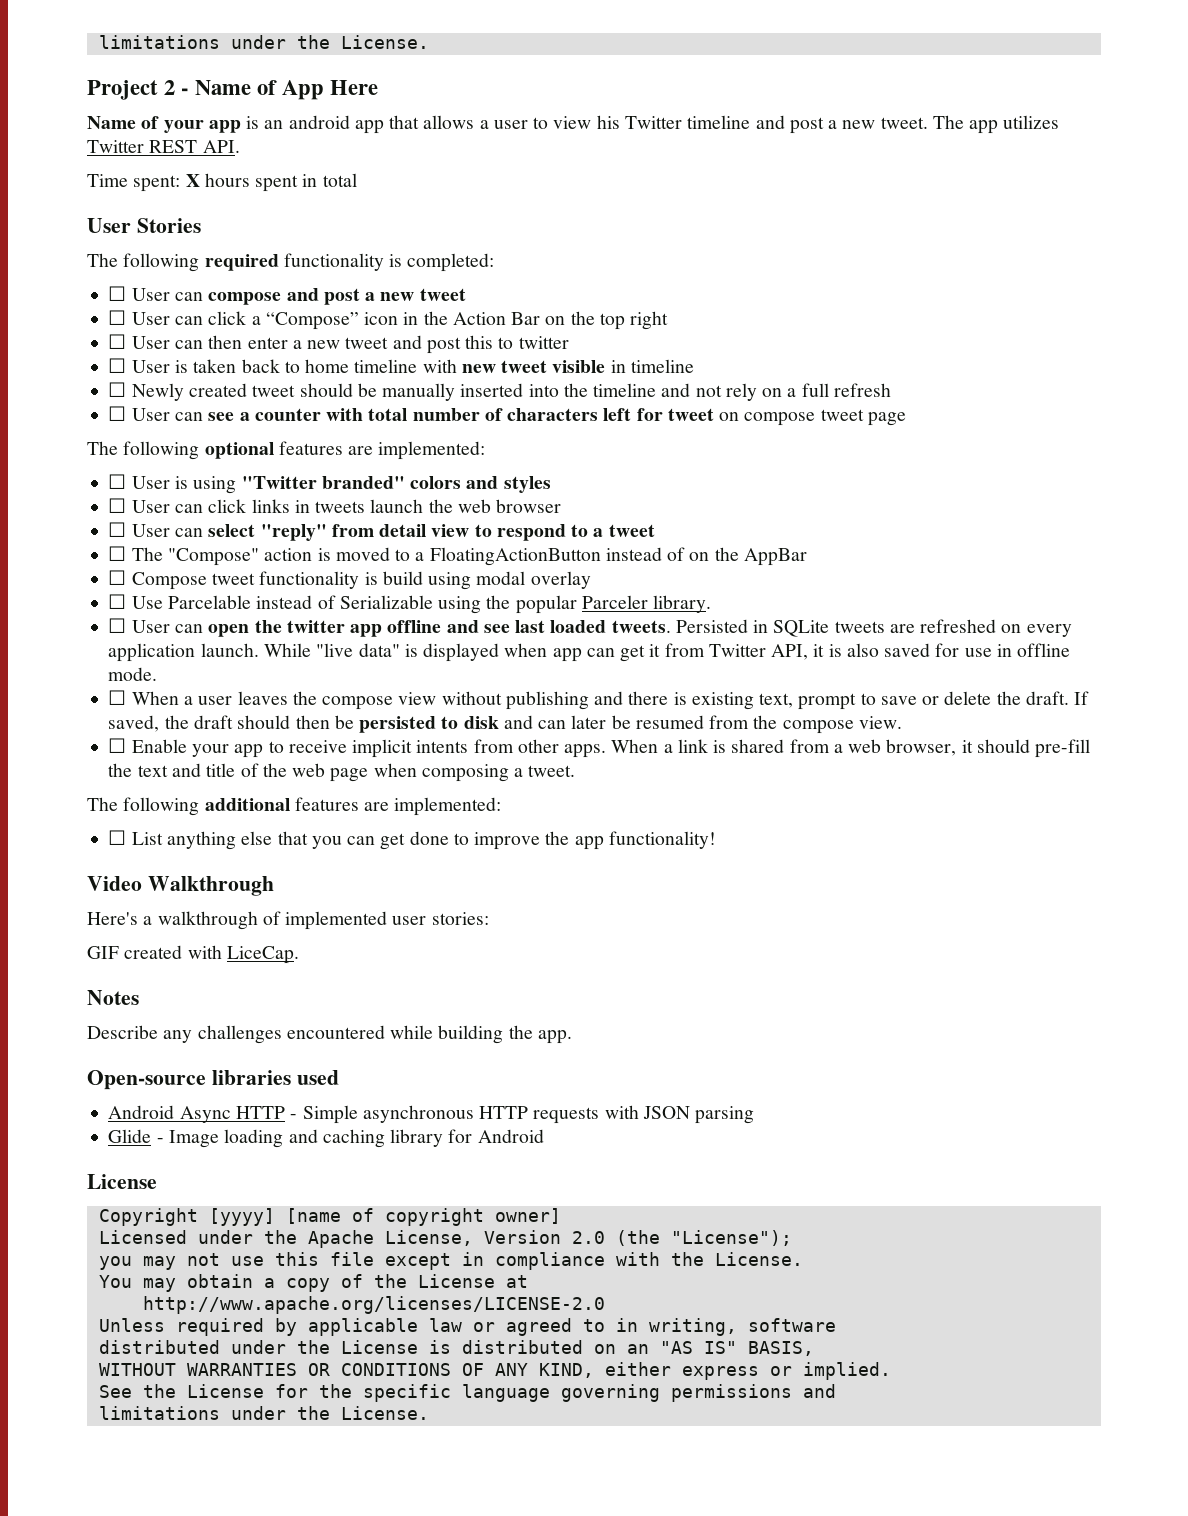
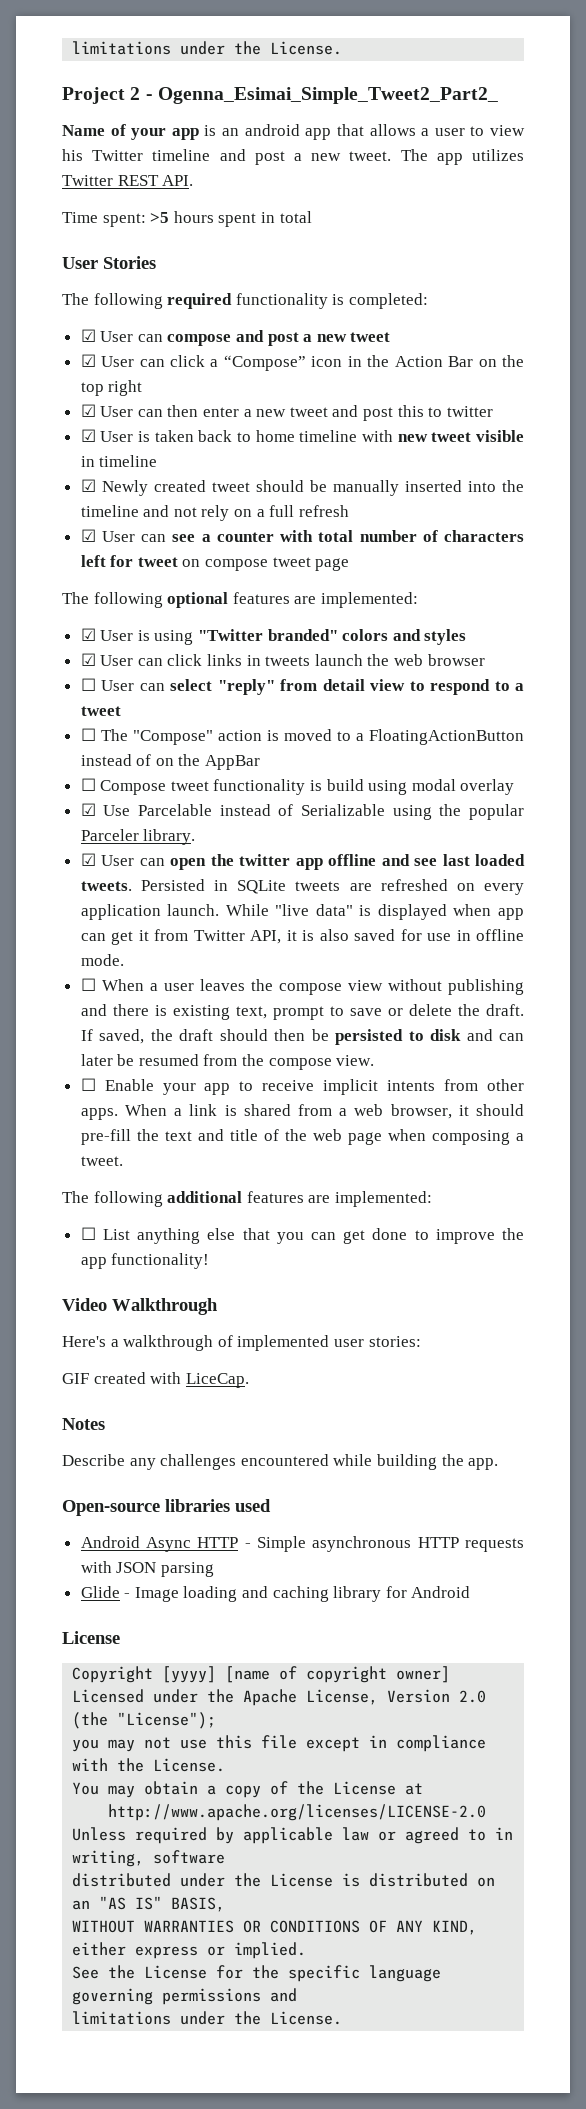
- Project 2 - Name of App Here
+ Project 2 - Ogenna_Esimai_Simple_Tweet2_Part2_
- Time spent: X hours spent in total
+ Time spent: >5 hours spent in total
- ☐ User can compose and post a new tweet
+ ☑ User can compose and post a new tweet
- ☐ User can click a “Compose” icon in the Action Bar on the top right
+ ☑ User can click a “Compose” icon in the Action Bar on the top right
- ☐ User can then enter a new tweet and post this to twitter
+ ☑ User can then enter a new tweet and post this to twitter
- ☐ User is taken back to home timeline with new tweet visible in timeline
+ ☑ User is taken back to home timeline with new tweet visible in timeline
- ☐ Newly created tweet should be manually inserted into the timeline and not rely on a full refresh
+ ☑ Newly created tweet should be manually inserted into the timeline and not rely on a full refresh
- ☐ User can see a counter with total number of characters left for tweet on compose tweet page
+ ☑ User can see a counter with total number of characters left for tweet on compose tweet page
- ☐ User is using "Twitter branded" colors and styles
+ ☑ User is using "Twitter branded" colors and styles
- ☐ User can click links in tweets launch the web browser
+ ☑ User can click links in tweets launch the web browser
- ☐ Use Parcelable instead of Serializable using the popular Parceler library.
+ ☑ Use Parcelable instead of Serializable using the popular Parceler library.
- ☐ User can open the twitter app offline and see last loaded tweets.
+ ☑ User can open the twitter app offline and see last loaded tweets.

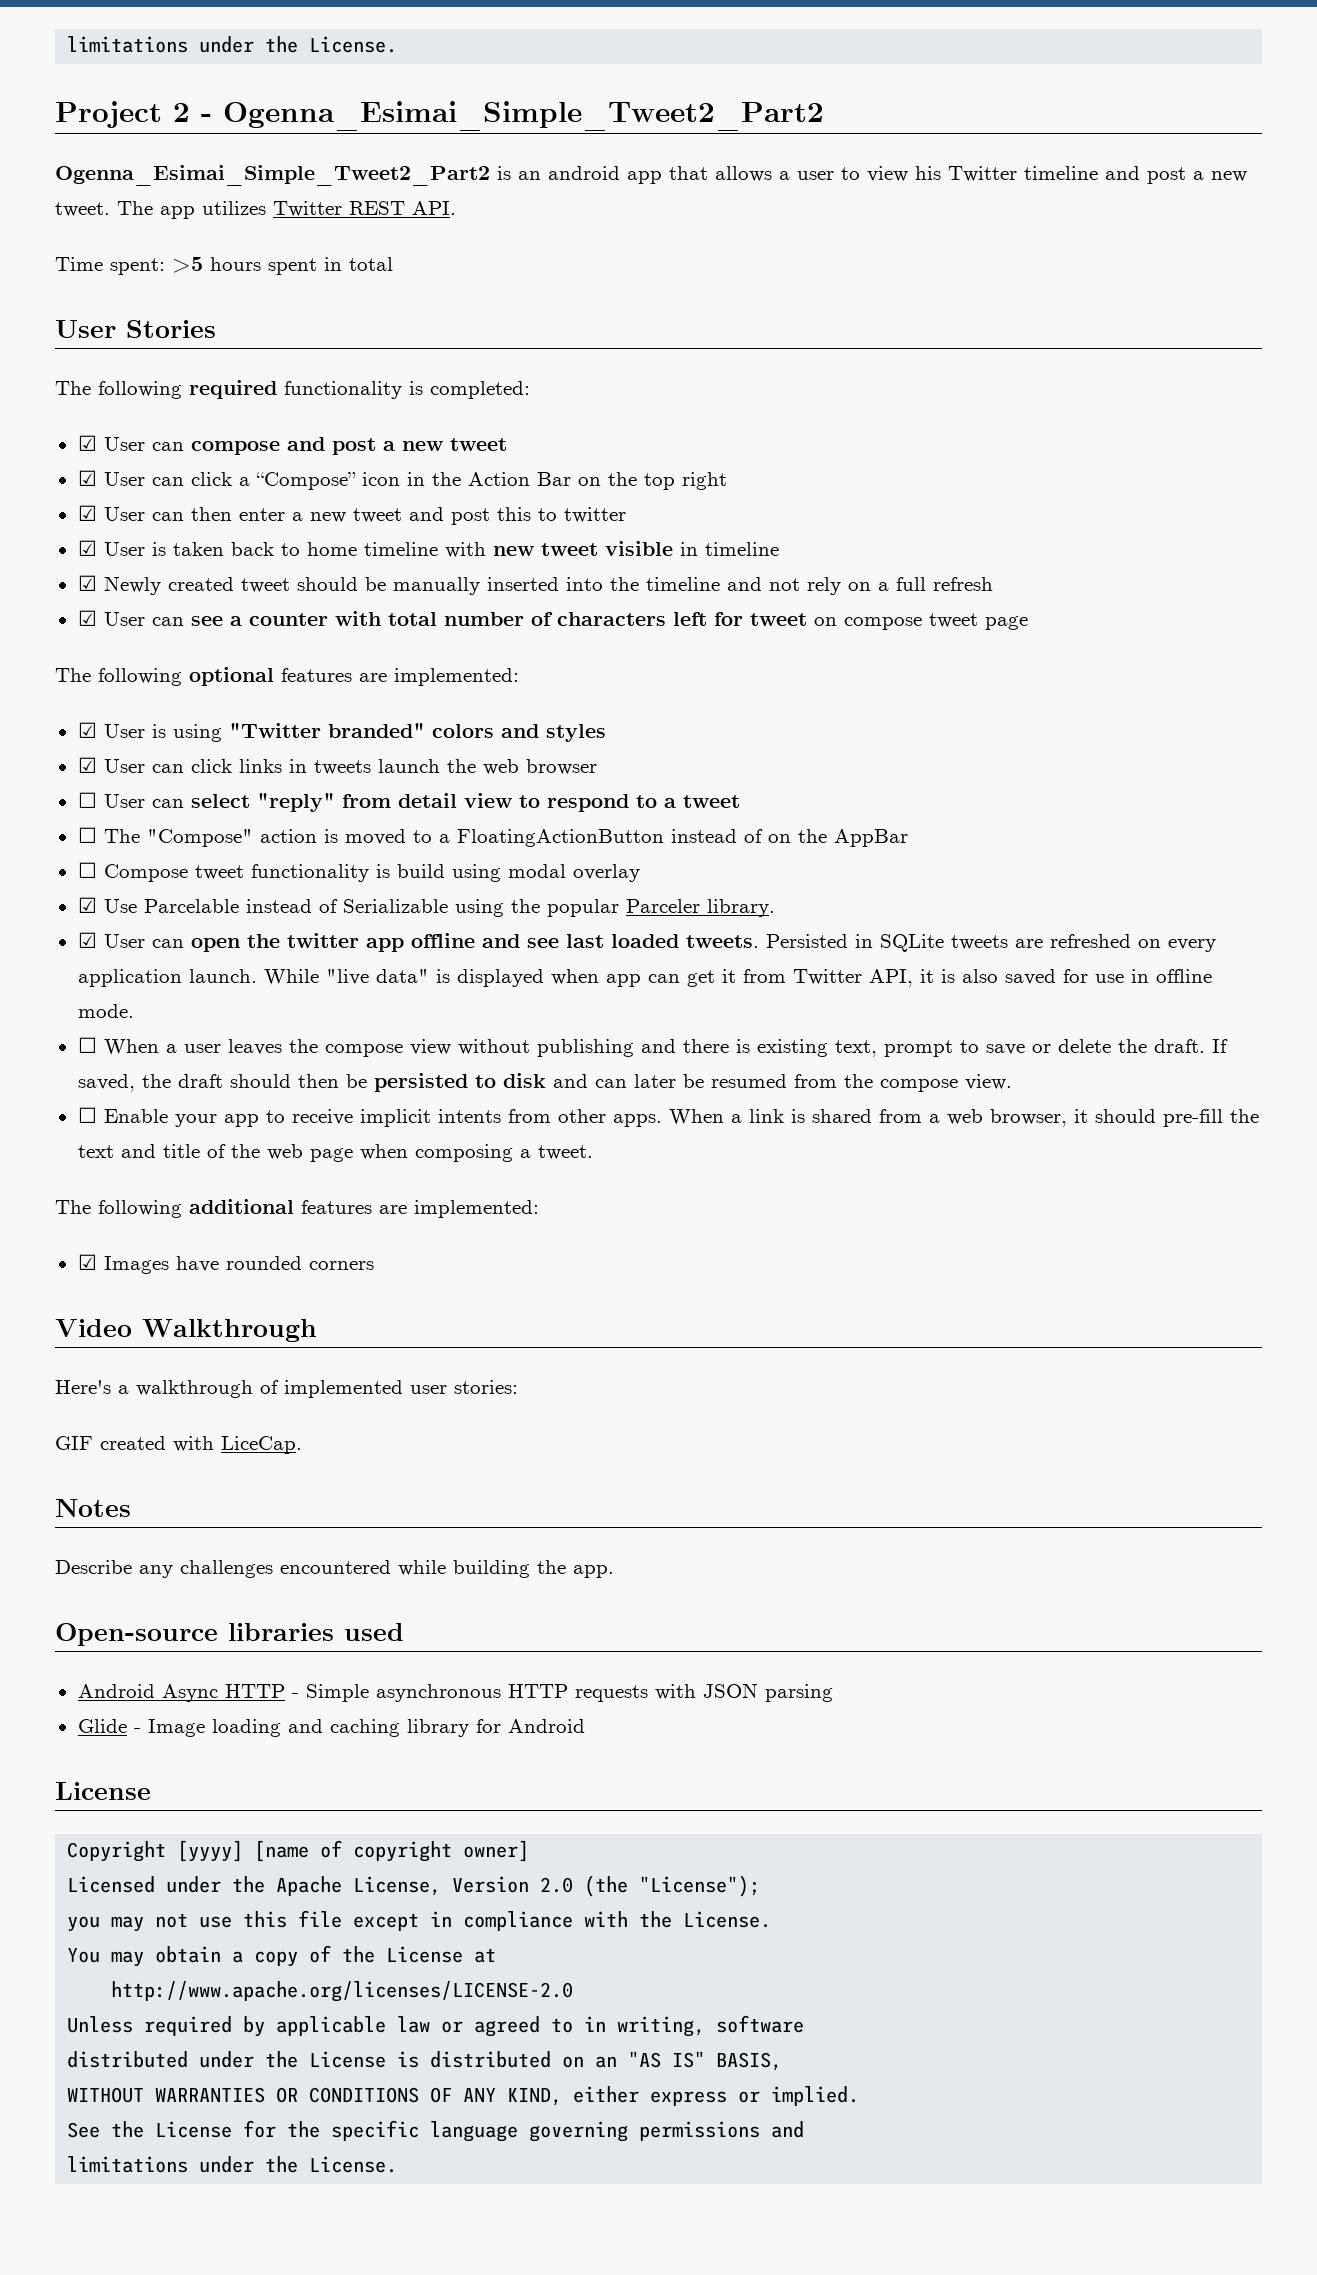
- Project 2 - Ogenna_Esimai_Simple_Tweet2_Part2_
- Name of your app is an android app that allows a user to view his Twitter timeline and post a new tweet.
+ Project 2 - Ogenna_Esimai_Simple_Tweet2_Part2
+ Ogenna_Esimai_Simple_Tweet2_Part2 is an android app that allows a user to view his Twitter timeline and post a new tweet.
- ☐ List anything else that you can get done to improve the app functionality!
+ ☑ Images have rounded corners

